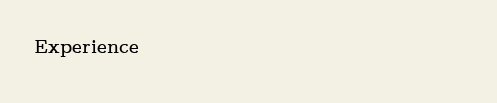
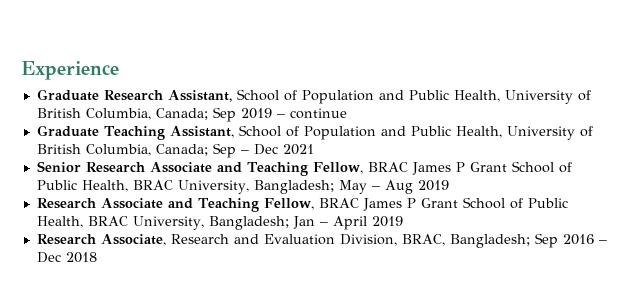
+ Graduate Research Assistant, School of Population and Public Health, University of British Columbia, Canada; Sep 2019 – continue
+ Graduate Teaching Assistant, School of Population and Public Health, University of British Columbia, Canada; Sep – Dec 2021
+ Senior Research Associate and Teaching Fellow, BRAC James P Grant School of Public Health, BRAC University, Bangladesh; May – Aug 2019
+ Research Associate and Teaching Fellow, BRAC James P Grant School of Public Health, BRAC University, Bangladesh; Jan – April 2019
+ Research Associate, Research and Evaluation Division, BRAC, Bangladesh; Sep 2016 – Dec 2018

